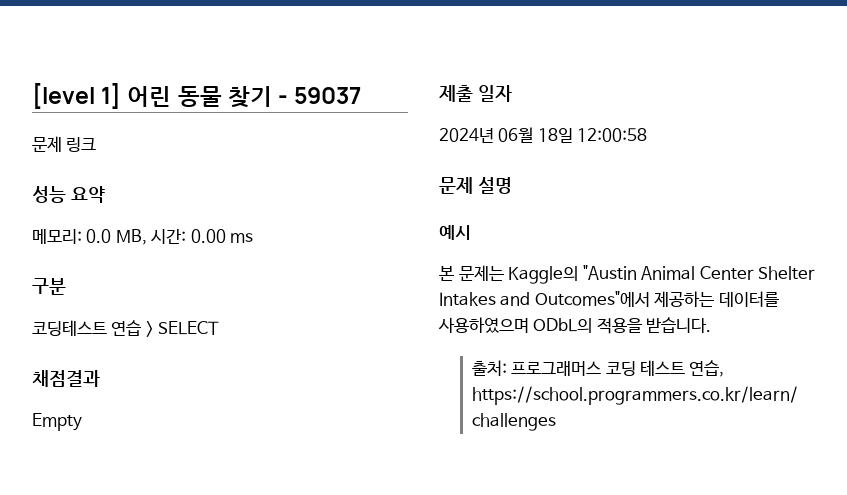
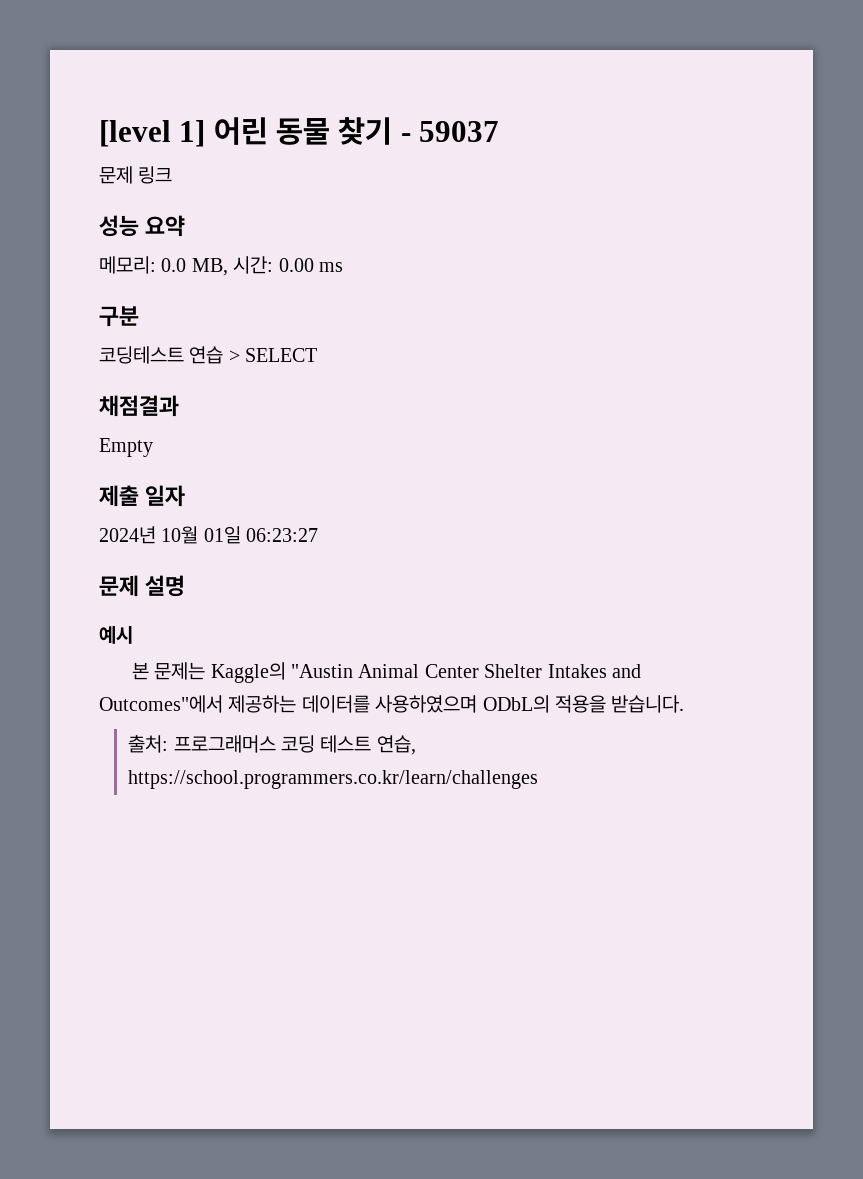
- 2024년 06월 18일 12:00:58
+ 2024년 10월 01일 06:23:27

